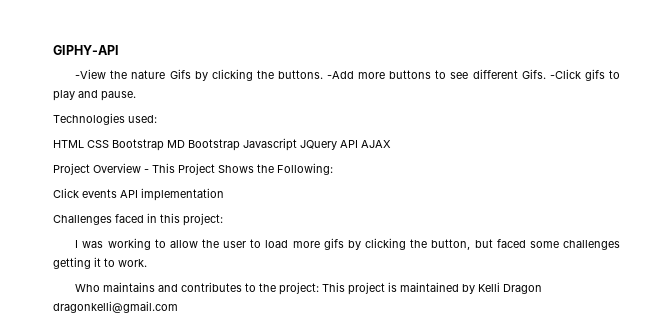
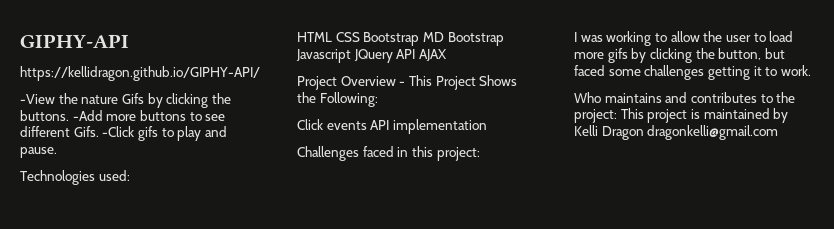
+ https://kellidragon.github.io/GIPHY-API/

